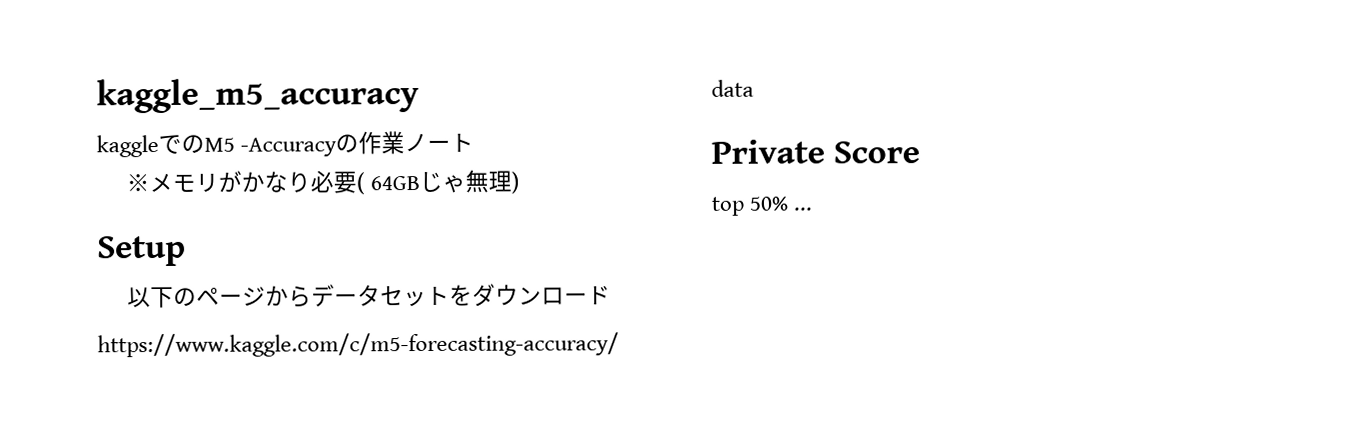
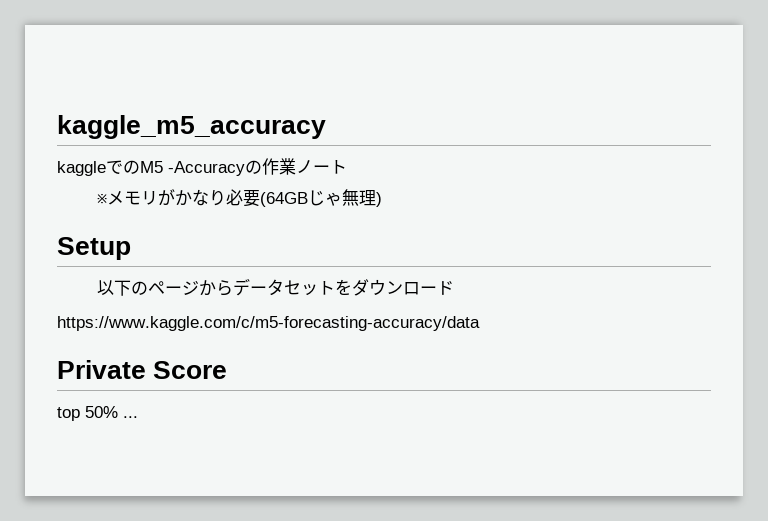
- ※メモリがかなり必要( 64GBじゃ無理)
+ ※メモリがかなり必要(64GBじゃ無理)

